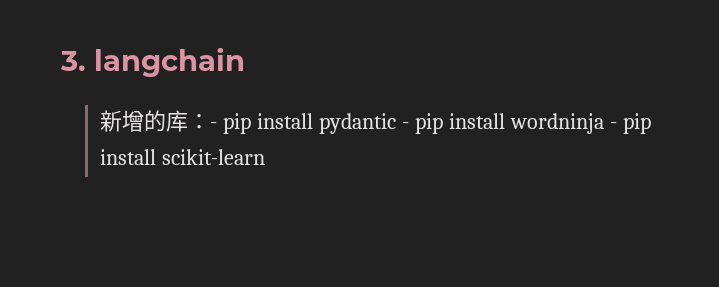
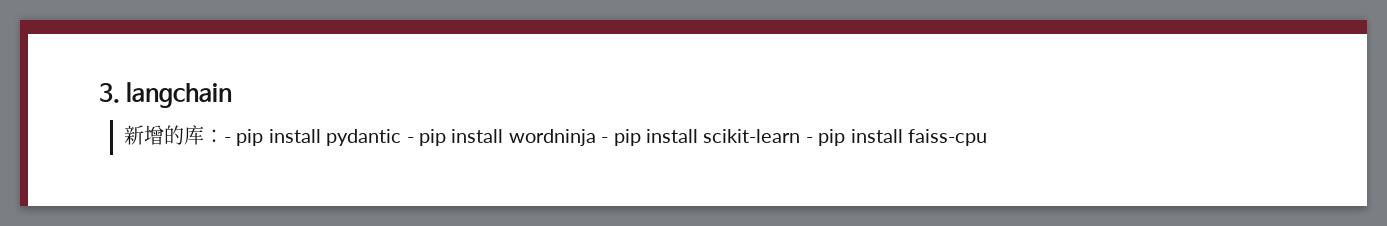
- 新增的库：- pip install pydantic - pip install wordninja - pip install scikit-learn
+ 新增的库：- pip install pydantic - pip install wordninja - pip install scikit-learn - pip install faiss-cpu

